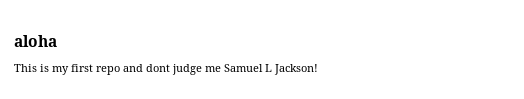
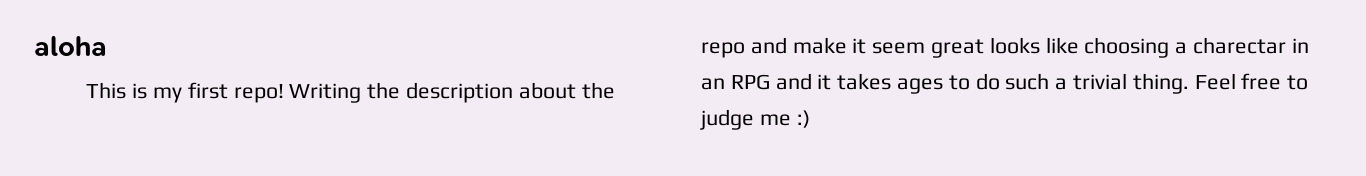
- This is my first repo and dont judge me Samuel L Jackson!
+ This is my first repo! Writing the description about the repo and make it seem great looks like choosing a charectar in an RPG and it takes ages to do such a trivial thing. Feel free to judge me :)

